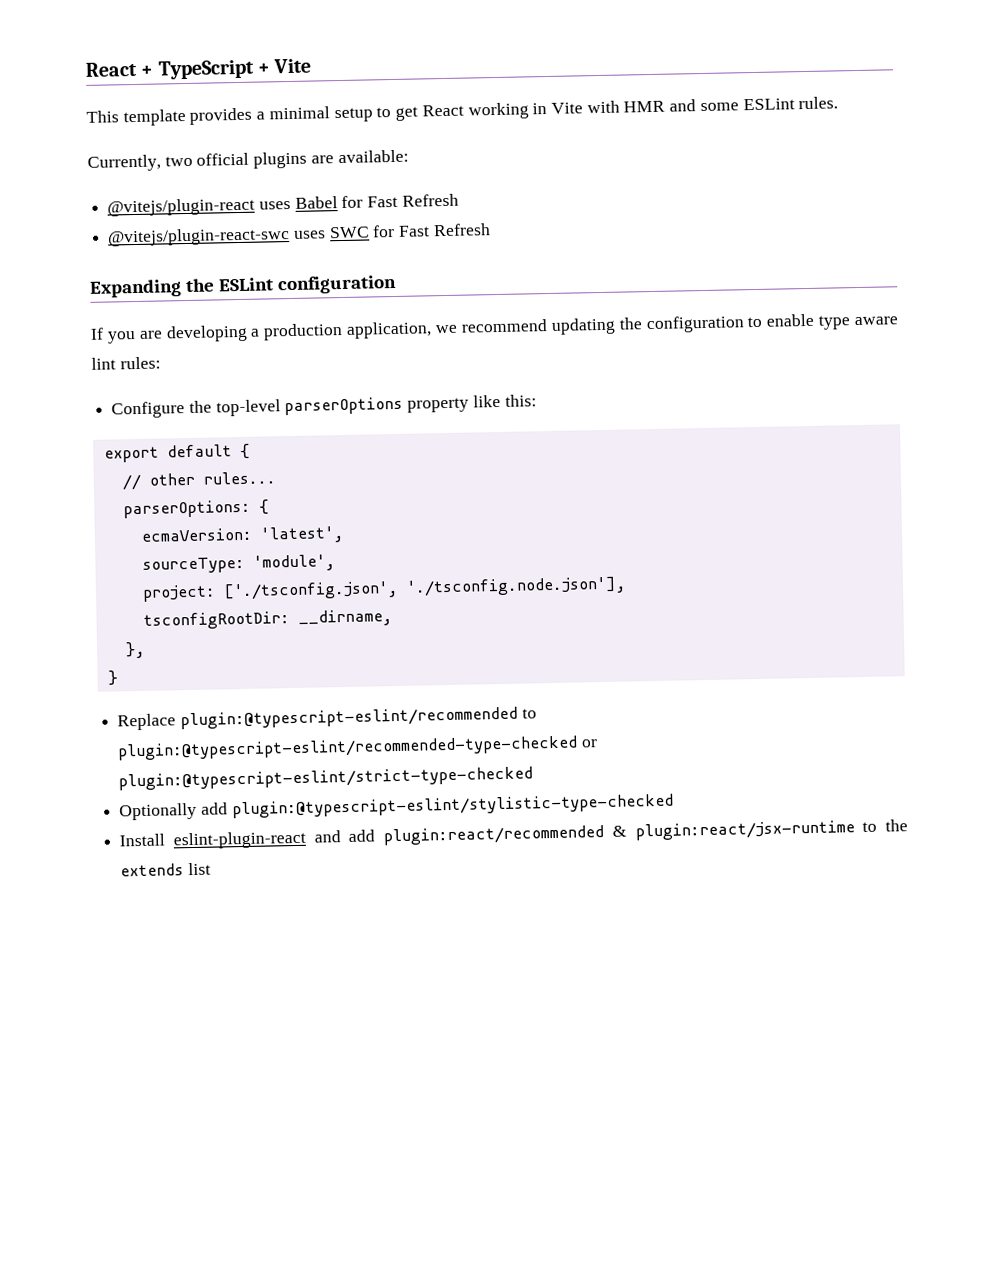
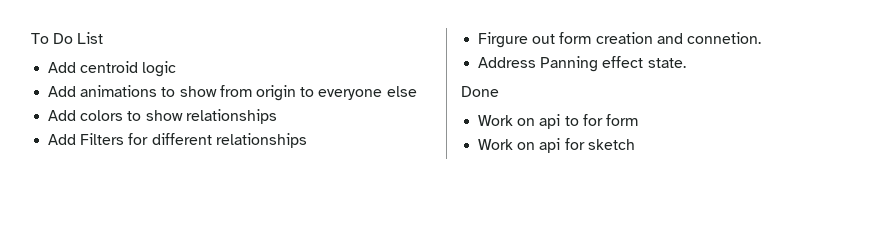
- React + TypeScript + Vite
- This template provides a minimal setup to get React working in Vite with HMR and some ESLint rules.
- Currently, two official plugins are available:
- @vitejs/plugin-react uses Babel for Fast Refresh
- @vitejs/plugin-react-swc uses SWC for Fast Refresh
- Expanding the ESLint configuration
- If you are developing a production application, we recommend updating the configuration to enable type aware lint rules:
- Configure the top-level parserOptions property like this:
- export default {
- // other rules...
- parserOptions: {
- ecmaVersion: 'latest',
- sourceType: 'module',
- project: ['./tsconfig.json', './tsconfig.node.json'],
- tsconfigRootDir: __dirname,
- },
- }
- Replace plugin:@typescript-eslint/recommended to plugin:@typescript-eslint/recommended-type-checked or plugin:@typescript-eslint/strict-type-checked
- Optionally add plugin:@typescript-eslint/stylistic-type-checked
- Install eslint-plugin-react and add plugin:react/recommended & plugin:react/jsx-runtime to the extends list
+ To Do List
+ Add centroid logic
+ Add animations to show from origin to everyone else
+ Add colors to show relationships
+ Add Filters for different relationships
+ Firgure out form creation and connetion.
+ Address Panning effect state.
+ Done
+ Work on api to for form
+ Work on api for sketch

